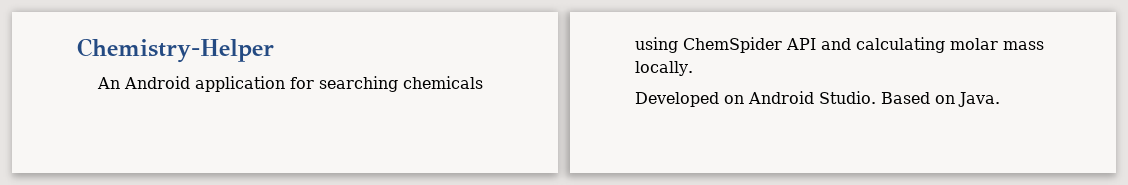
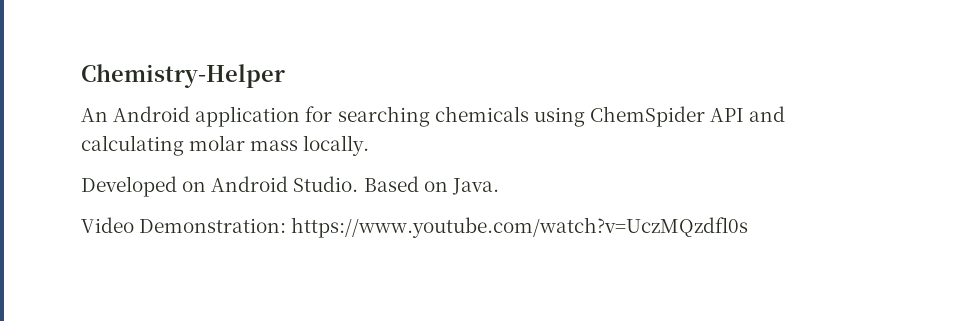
+ Video Demonstration: https://www.youtube.com/watch?v=UczMQzdfl0s

